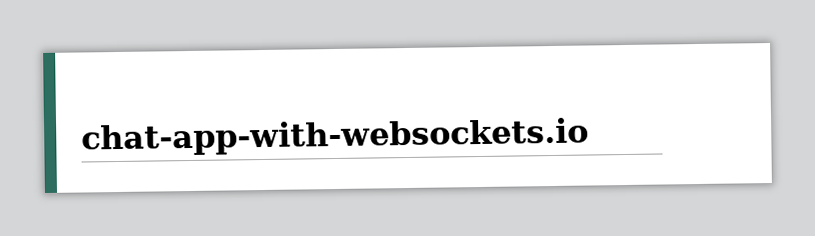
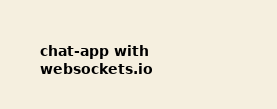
- chat-app-with-websockets.io
+ chat-app with websockets.io

